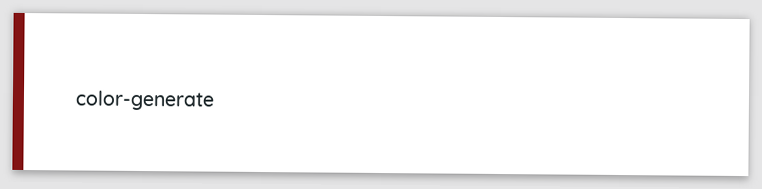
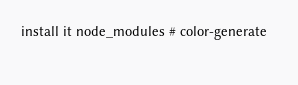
- color-generate
+ install it node_modules # color-generate

